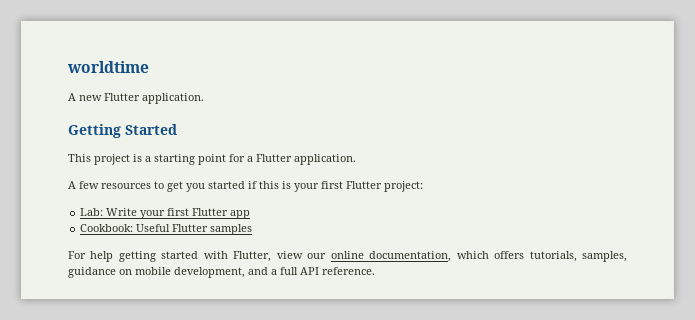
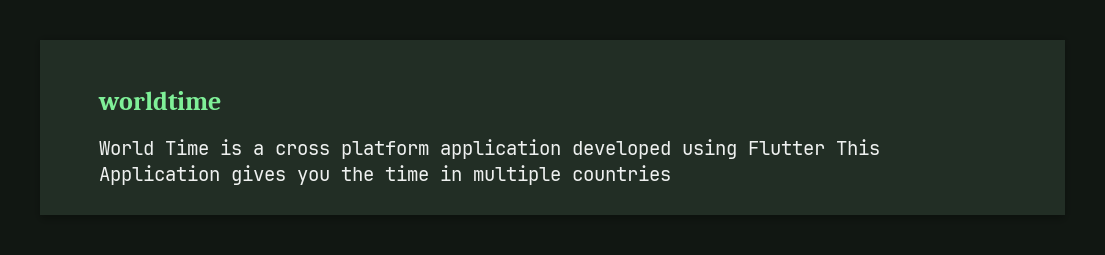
- A new Flutter application.
- Getting Started
- This project is a starting point for a Flutter application.
- A few resources to get you started if this is your first Flutter project:
- Lab: Write your first Flutter app
- Cookbook: Useful Flutter samples
- For help getting started with Flutter, view our online documentation, which offers tutorials, samples, guidance on mobile development, and a full API reference.
+ World Time is a cross platform application developed using Flutter This Application gives you the time in multiple countries

